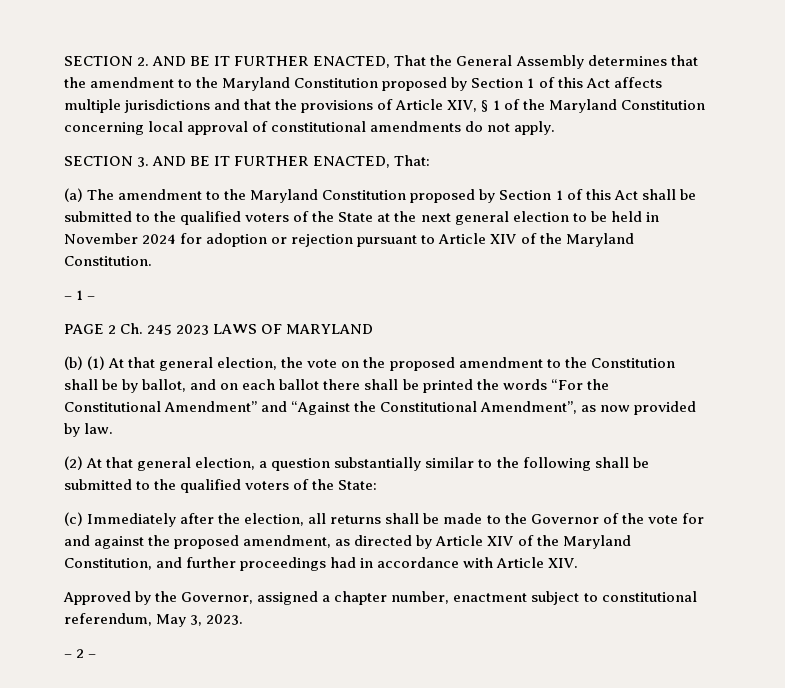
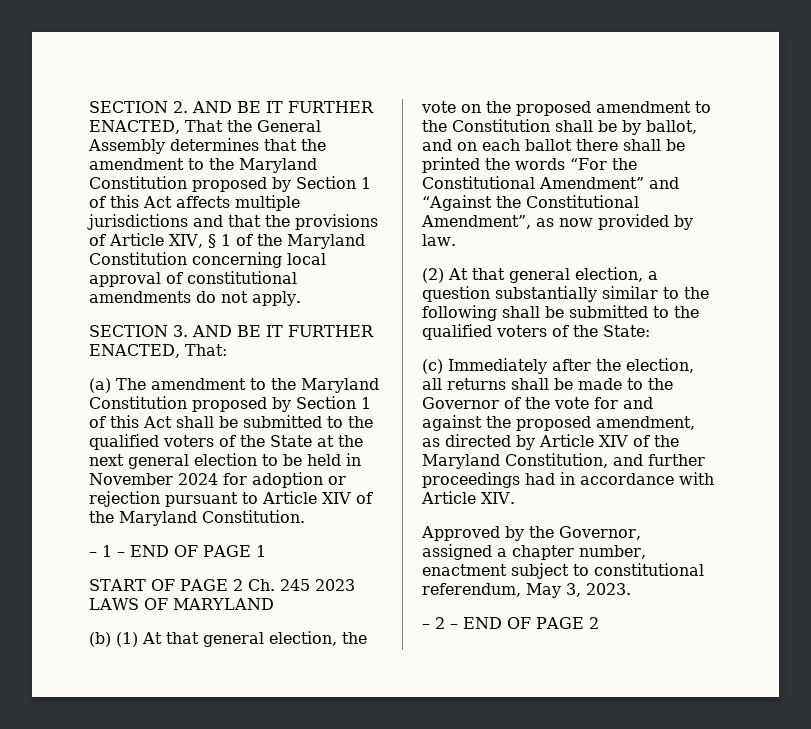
- – 1 –
- PAGE 2 Ch. 245 2023 LAWS OF MARYLAND
+ – 1 – END OF PAGE 1
+ START OF PAGE 2 Ch. 245 2023 LAWS OF MARYLAND
- – 2 –
+ – 2 – END OF PAGE 2

